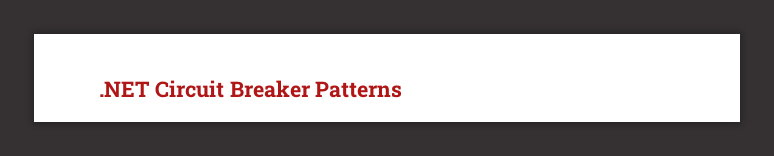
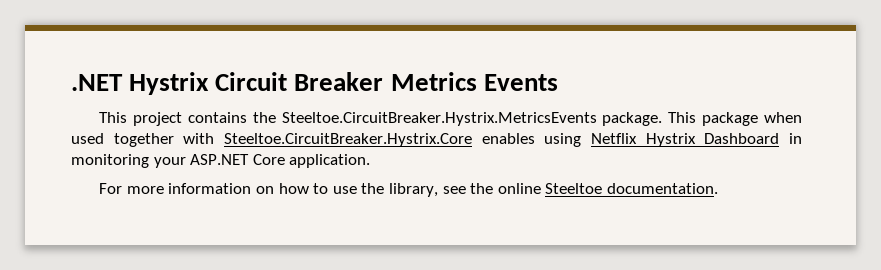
- .NET Circuit Breaker Patterns
+ .NET Hystrix Circuit Breaker Metrics Events
+ This project contains the Steeltoe.CircuitBreaker.Hystrix.MetricsEvents package. This package when used together with Steeltoe.CircuitBreaker.Hystrix.Core enables using Netflix Hystrix Dashboard in monitoring your ASP.NET Core application.
+ For more information on how to use the library, see the online Steeltoe documentation.

